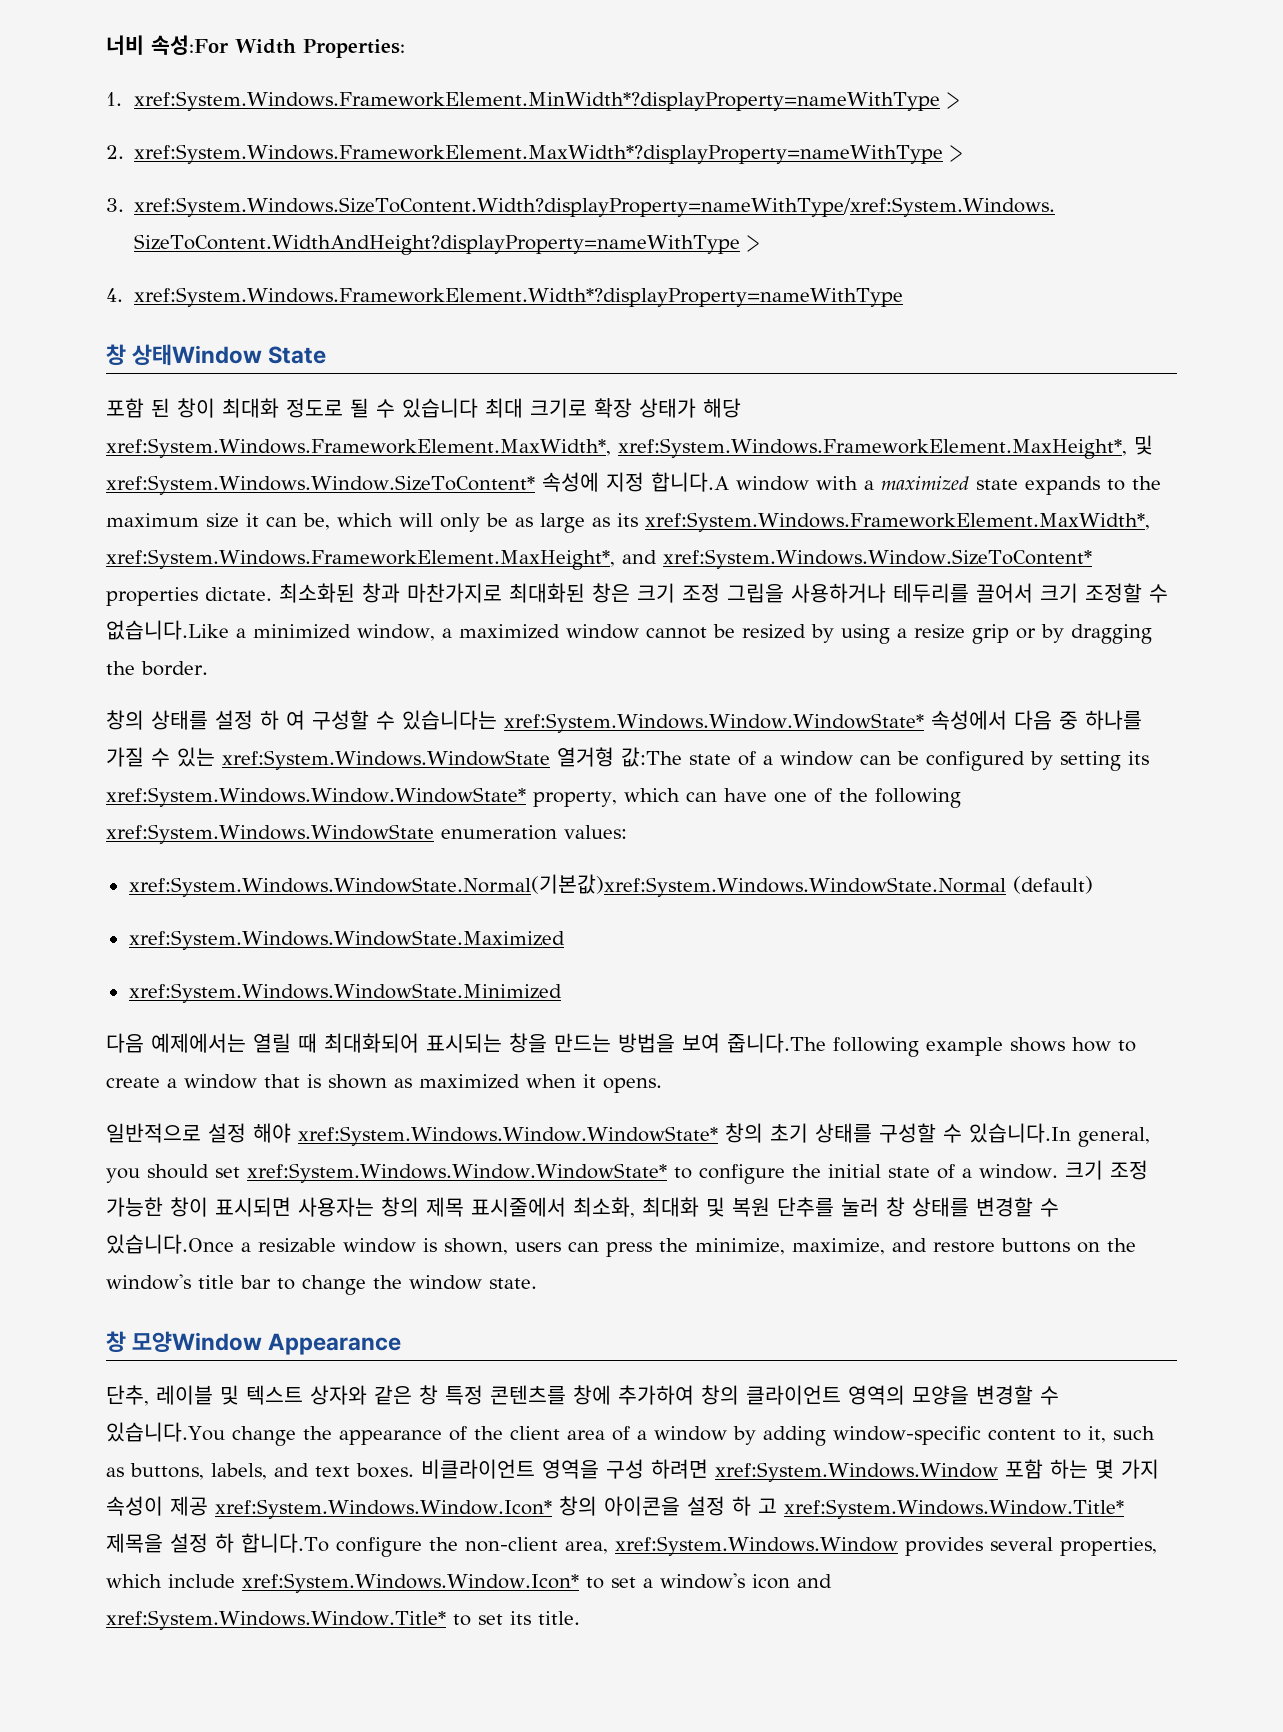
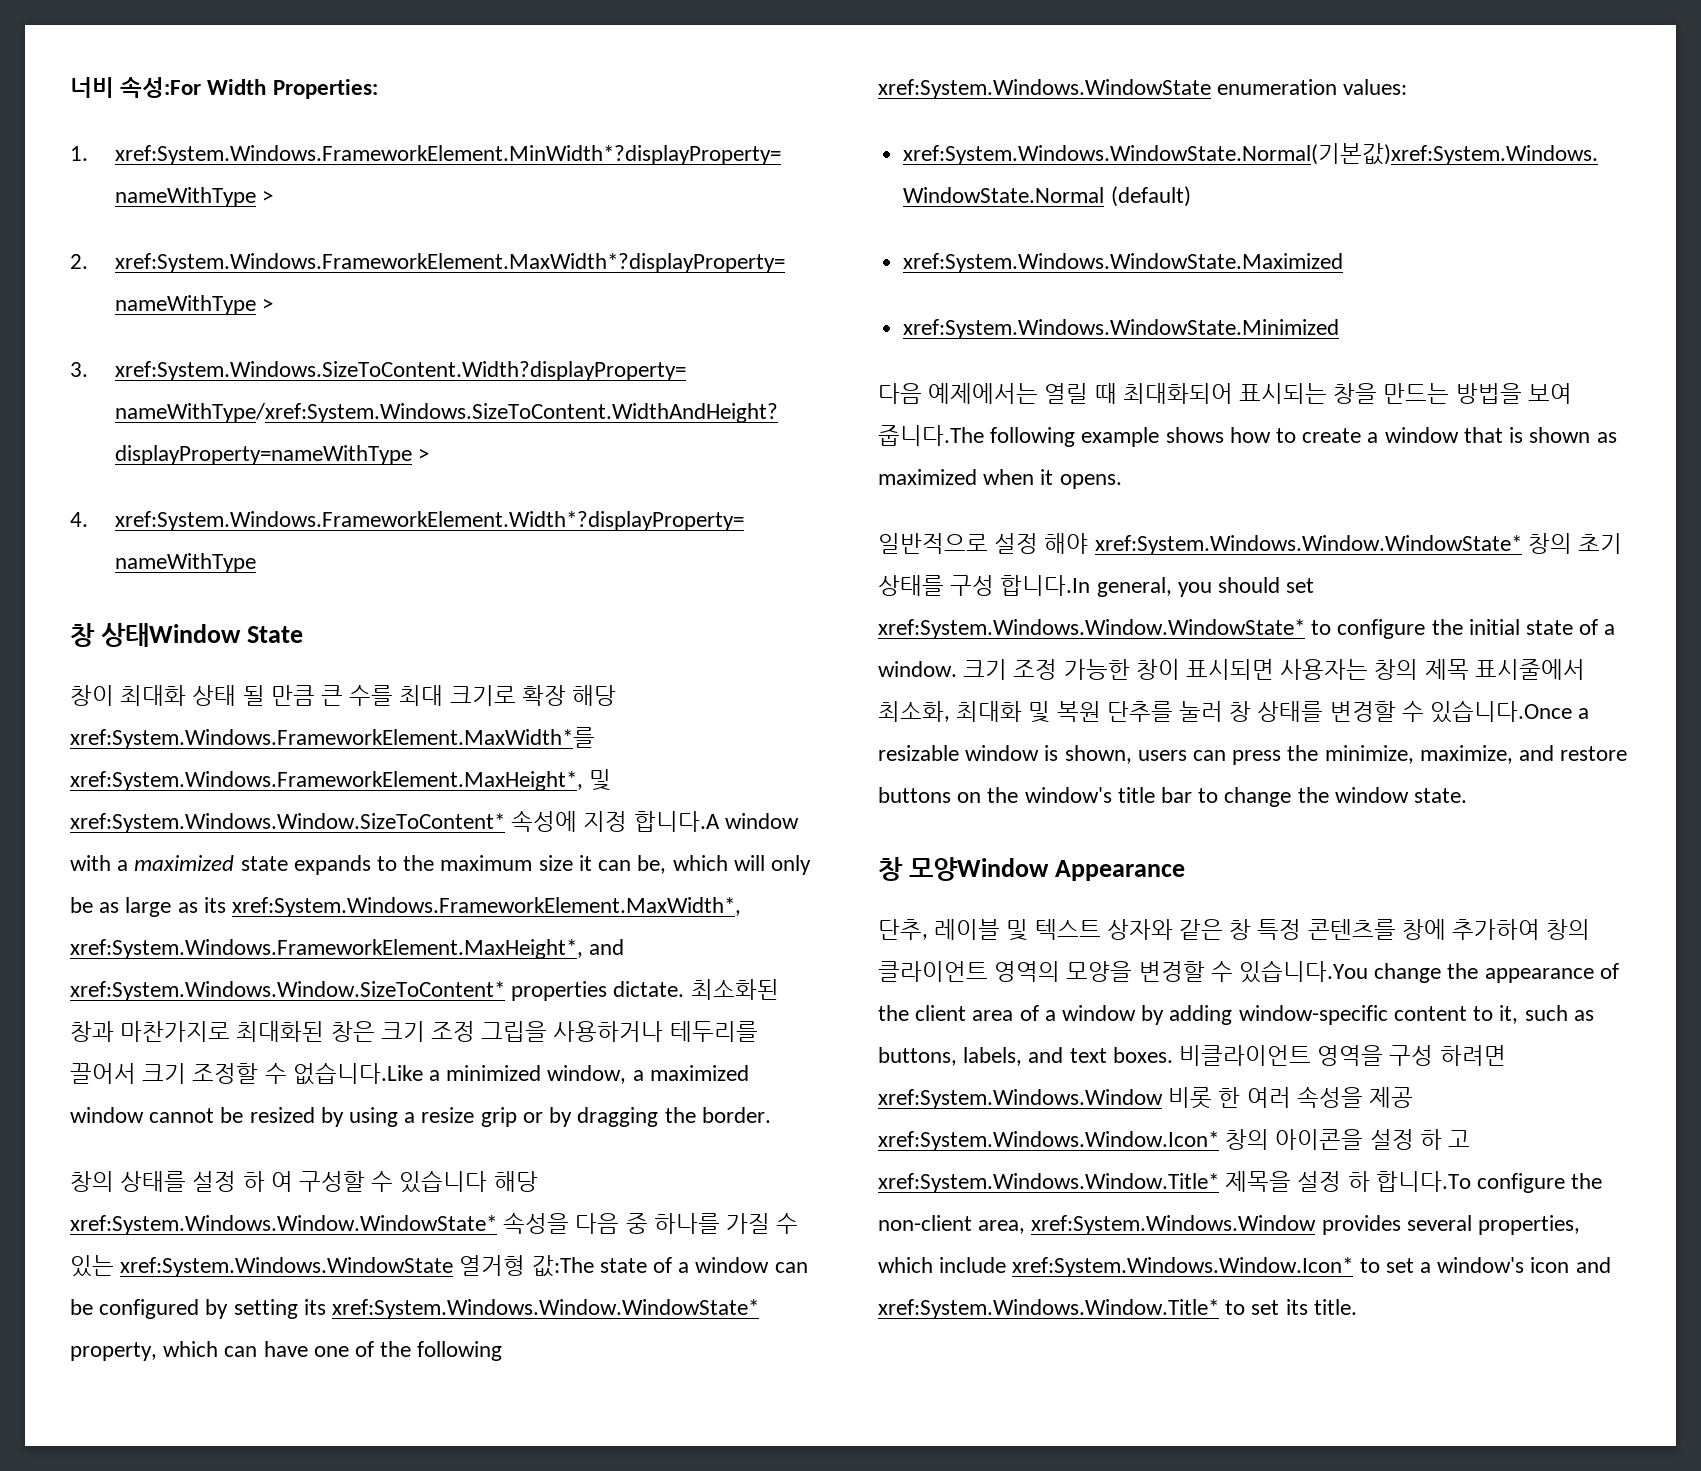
- 포함 된 창이 최대화 정도로 될 수 있습니다 최대 크기로 확장 상태가 해당 xref:System.Windows.FrameworkElement.MaxWidth*, xref:System.Windows.FrameworkElement.MaxHeight*, 및 xref:System.Windows.Window.SizeToContent* 속성에 지정 합니다.A window with a maximized state expands to the maximum size it can be, which will only be as large as its xref:System.Windows.FrameworkElement.MaxWidth*, xref:System.Windows.FrameworkElement.MaxHeight*, and xref:System.Windows.Window.SizeToContent* properties dictate.
+ 창이 최대화 상태 될 만큼 큰 수를 최대 크기로 확장 해당 xref:System.Windows.FrameworkElement.MaxWidth*를 xref:System.Windows.FrameworkElement.MaxHeight*, 및 xref:System.Windows.Window.SizeToContent* 속성에 지정 합니다.A window with a maximized state expands to the maximum size it can be, which will only be as large as its xref:System.Windows.FrameworkElement.MaxWidth*, xref:System.Windows.FrameworkElement.MaxHeight*, and xref:System.Windows.Window.SizeToContent* properties dictate.
- 창의 상태를 설정 하 여 구성할 수 있습니다는 xref:System.Windows.Window.WindowState* 속성에서 다음 중 하나를 가질 수 있는 xref:System.Windows.WindowState 열거형 값:The state of a window can be configured by setting its xref:System.Windows.Window.WindowState* property, which can have one of the following xref:System.Windows.WindowState enumeration values:
+ 창의 상태를 설정 하 여 구성할 수 있습니다 해당 xref:System.Windows.Window.WindowState* 속성을 다음 중 하나를 가질 수 있는 xref:System.Windows.WindowState 열거형 값:The state of a window can be configured by setting its xref:System.Windows.Window.WindowState* property, which can have one of the following xref:System.Windows.WindowState enumeration values:
- 일반적으로 설정 해야 xref:System.Windows.Window.WindowState* 창의 초기 상태를 구성할 수 있습니다.In general, you should set xref:System.Windows.Window.WindowState* to configure the initial state of a window.
+ 일반적으로 설정 해야 xref:System.Windows.Window.WindowState* 창의 초기 상태를 구성 합니다.In general, you should set xref:System.Windows.Window.WindowState* to configure the initial state of a window.
- 비클라이언트 영역을 구성 하려면 xref:System.Windows.Window 포함 하는 몇 가지 속성이 제공 xref:System.Windows.Window.Icon* 창의 아이콘을 설정 하 고 xref:System.Windows.Window.Title* 제목을 설정 하 합니다.To configure the non-client area, xref:System.Windows.Window provides several properties, which include xref:System.Windows.Window.Icon* to set a window's icon and xref:System.Windows.Window.Title* to set its title.
+ 비클라이언트 영역을 구성 하려면 xref:System.Windows.Window 비롯 한 여러 속성을 제공 xref:System.Windows.Window.Icon* 창의 아이콘을 설정 하 고 xref:System.Windows.Window.Title* 제목을 설정 하 합니다.To configure the non-client area, xref:System.Windows.Window provides several properties, which include xref:System.Windows.Window.Icon* to set a window's icon and xref:System.Windows.Window.Title* to set its title.

